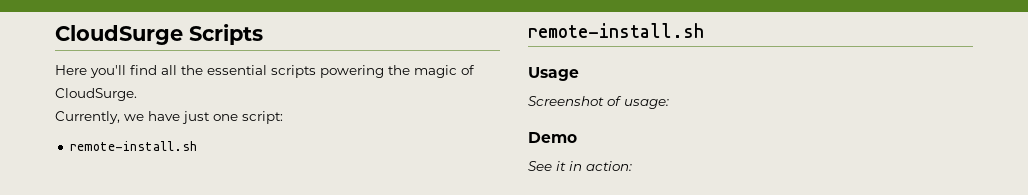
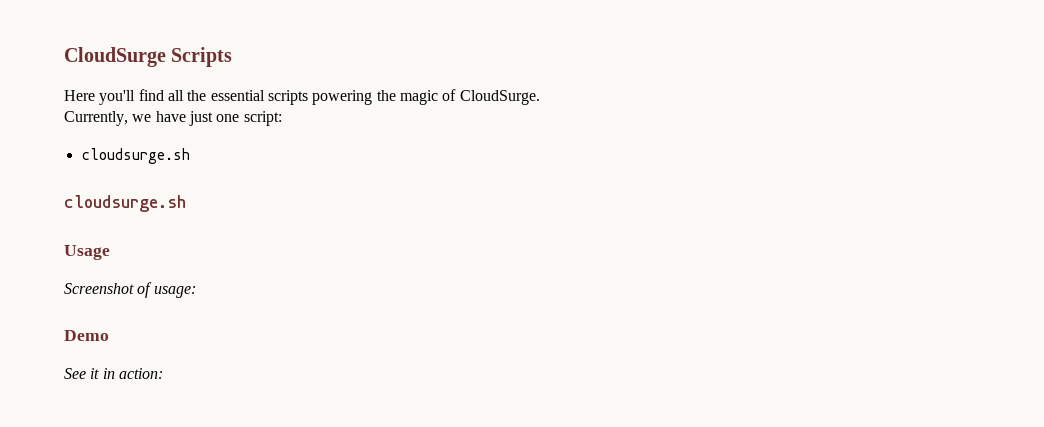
  Currently, we have just one script:
- remote-install.sh
- remote-install.sh
+ cloudsurge.sh
+ cloudsurge.sh

